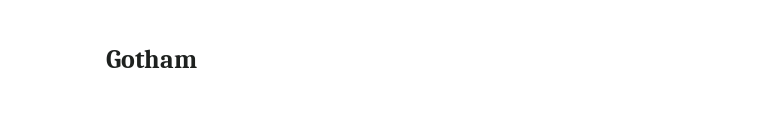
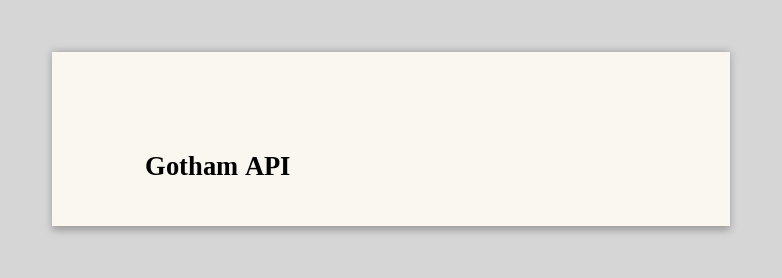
- Gotham
+ Gotham API

